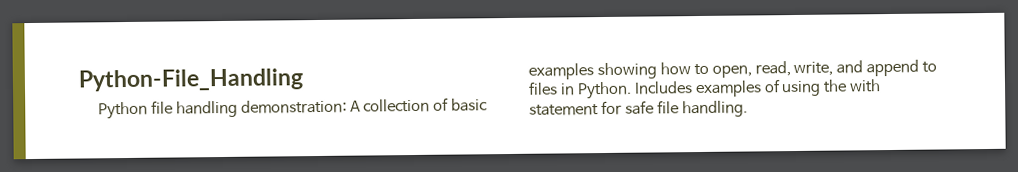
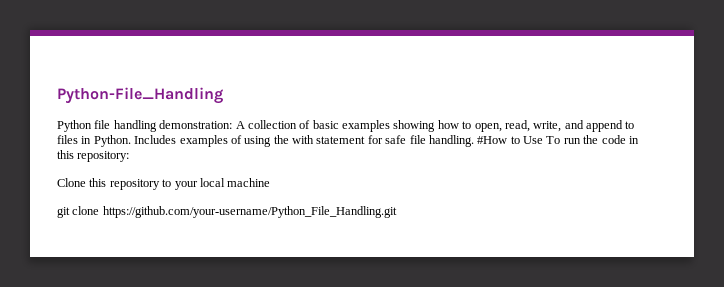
+ #How to Use To run the code in this repository:
+ Clone this repository to your local machine
+ git clone https://github.com/your-username/Python_File_Handling.git

